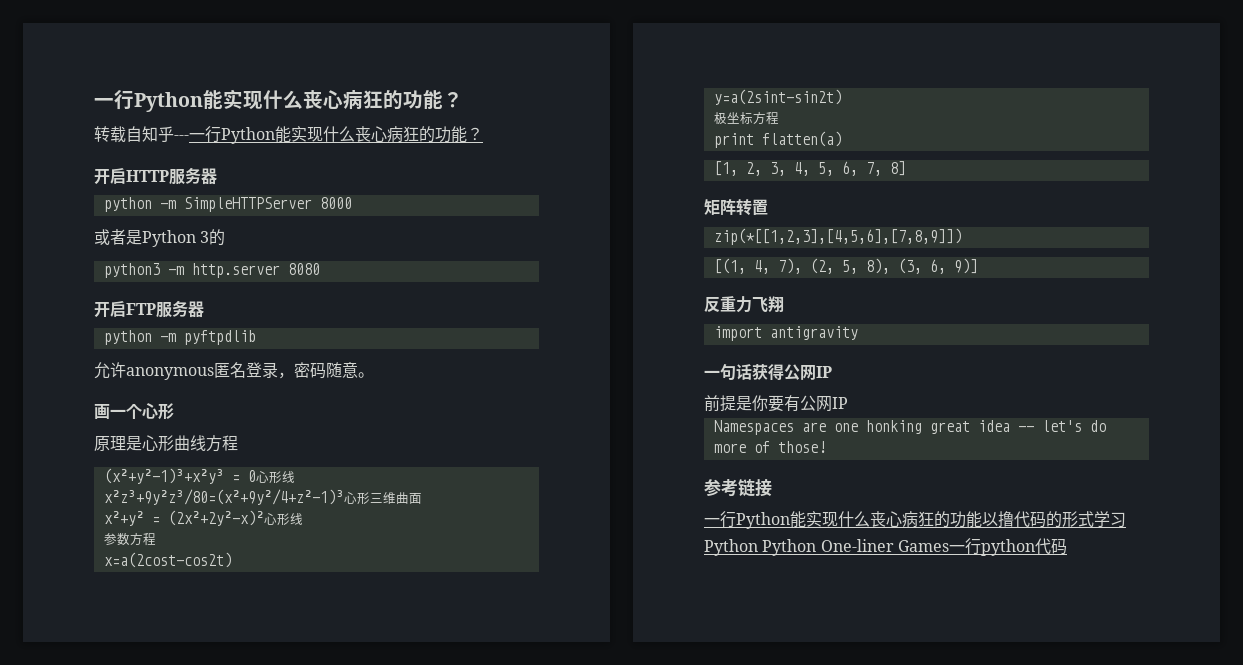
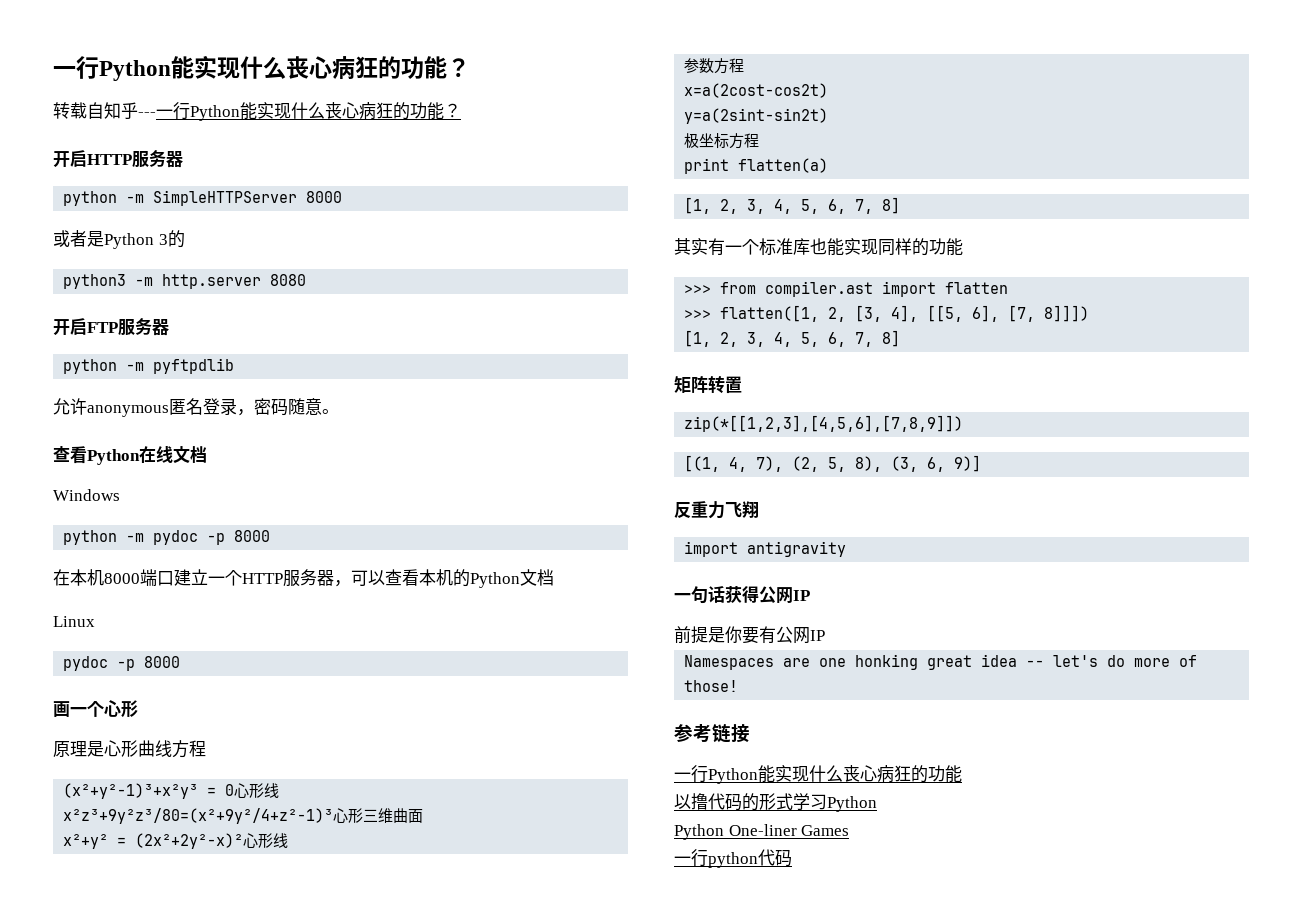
+ 查看Python在线文档
+ Windows
+ python -m pydoc -p 8000
+ 在本机8000端口建立一个HTTP服务器，可以查看本机的Python文档
+ Linux
+ pydoc -p 8000
+ 其实有一个标准库也能实现同样的功能
+ >>> from compiler.ast import flatten
+ >>> flatten([1, 2, [3, 4], [[5, 6], [7, 8]]])
+ [1, 2, 3, 4, 5, 6, 7, 8]
  参考链接
- 一行Python能实现什么丧心病狂的功能以撸代码的形式学习Python Python One-liner Games一行python代码
+ 一行Python能实现什么丧心病狂的功能
+ 以撸代码的形式学习Python
+ Python One-liner Games
+ 一行python代码

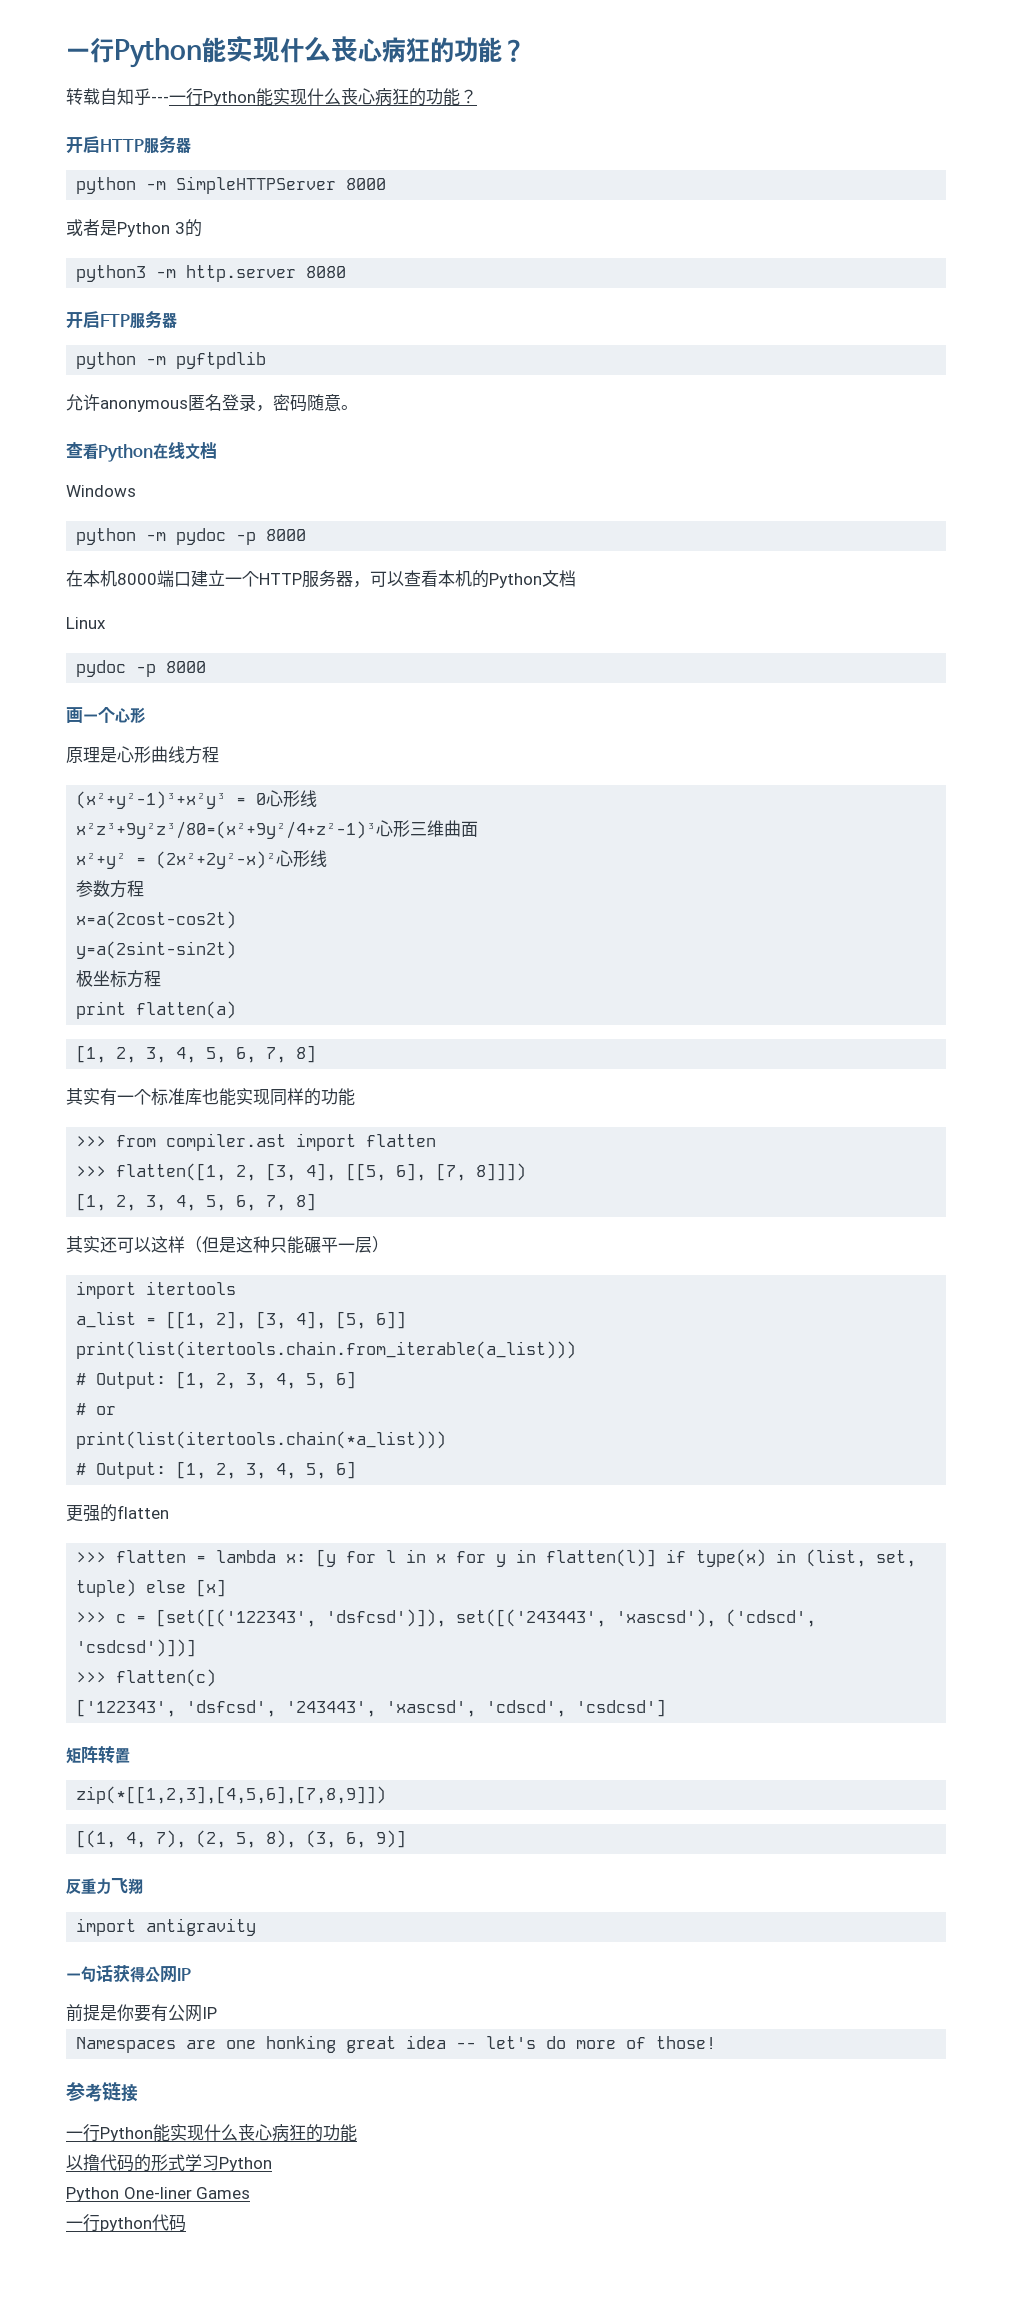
+ 其实还可以这样（但是这种只能碾平一层）
+ import itertools
+ a_list = [[1, 2], [3, 4], [5, 6]]
+ print(list(itertools.chain.from_iterable(a_list)))
+ # Output: [1, 2, 3, 4, 5, 6]
+ # or
+ print(list(itertools.chain(*a_list)))
+ # Output: [1, 2, 3, 4, 5, 6]
+ 更强的flatten
+ >>> flatten = lambda x: [y for l in x for y in flatten(l)] if type(x) in (list, set, tuple) else [x]
+ >>> c = [set([('122343', 'dsfcsd')]), set([('243443', 'xascsd'), ('cdscd', 'csdcsd')])]
+ >>> flatten(c)
+ ['122343', 'dsfcsd', '243443', 'xascsd', 'cdscd', 'csdcsd']

